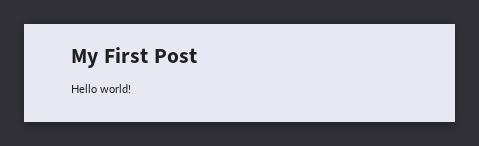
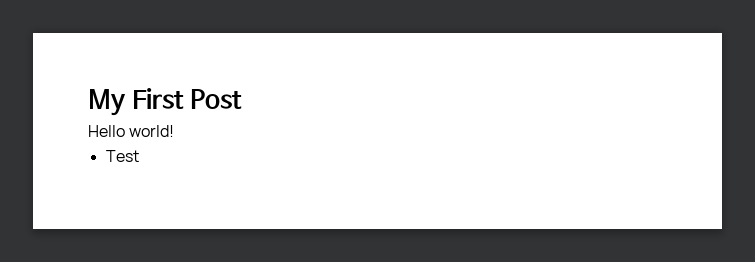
+ Test

